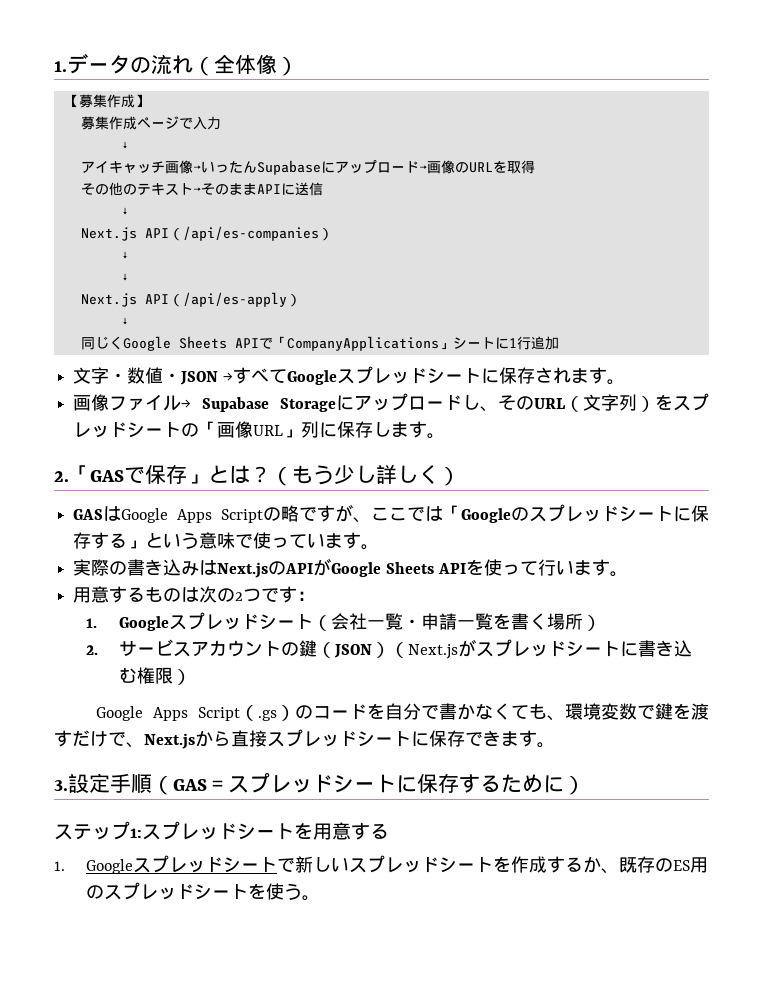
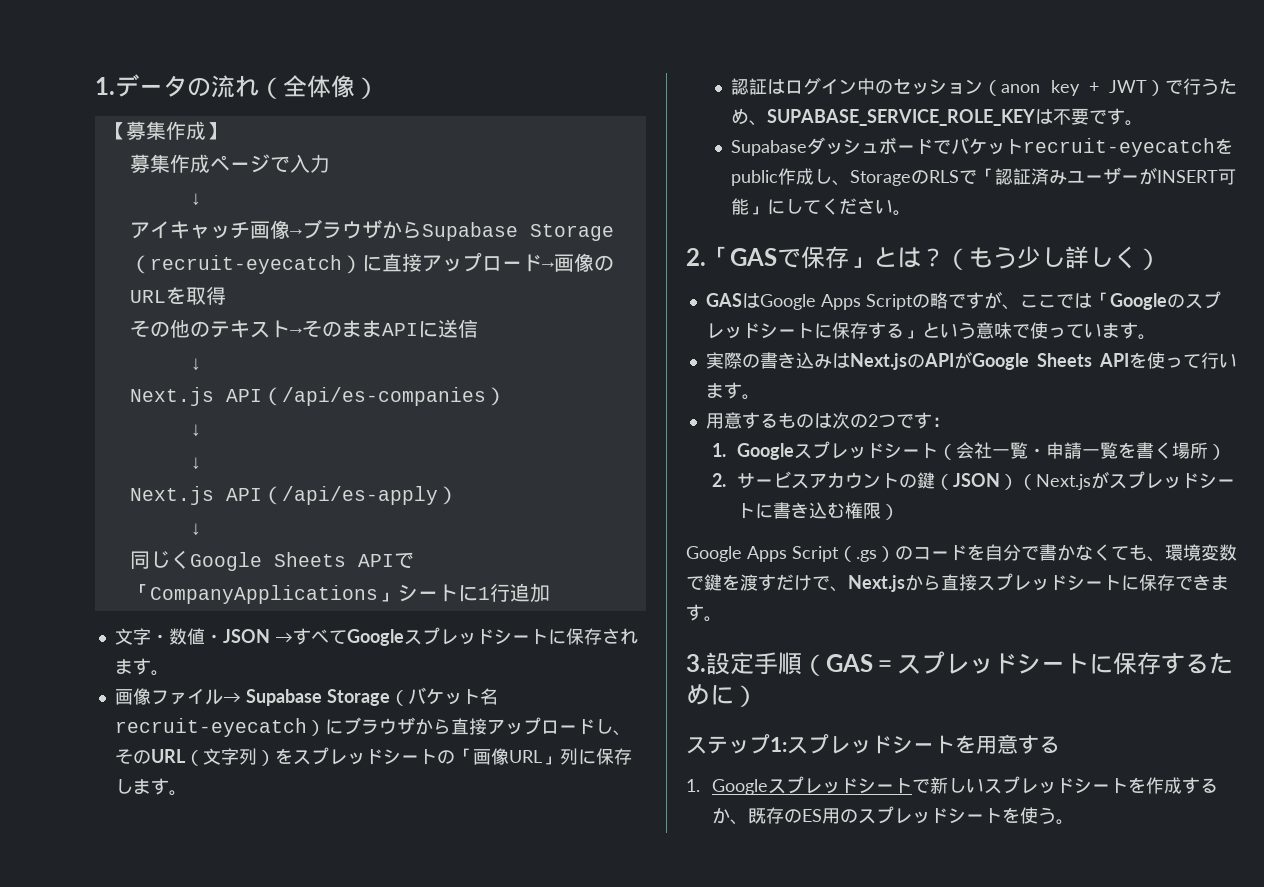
- アイキャッチ画像→いったんSupabaseにアップロード→画像のURLを取得
+ アイキャッチ画像→ブラウザからSupabase Storage（recruit-eyecatch）に直接アップロード→画像のURLを取得
- 画像ファイル→ Supabase Storageにアップロードし、そのURL（文字列）をスプレッドシートの「画像URL」列に保存します。
+ 画像ファイル→ Supabase Storage（バケット名recruit-eyecatch）にブラウザから直接アップロードし、そのURL（文字列）をスプレッドシートの「画像URL」列に保存します。
+ 認証はログイン中のセッション（anon key + JWT）で行うため、SUPABASE_SERVICE_ROLE_KEYは不要です。
+ Supabaseダッシュボードでバケットrecruit-eyecatchをpublic作成し、StorageのRLSで「認証済みユーザーがINSERT可能」にしてください。

